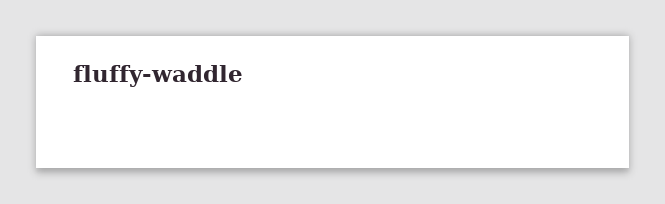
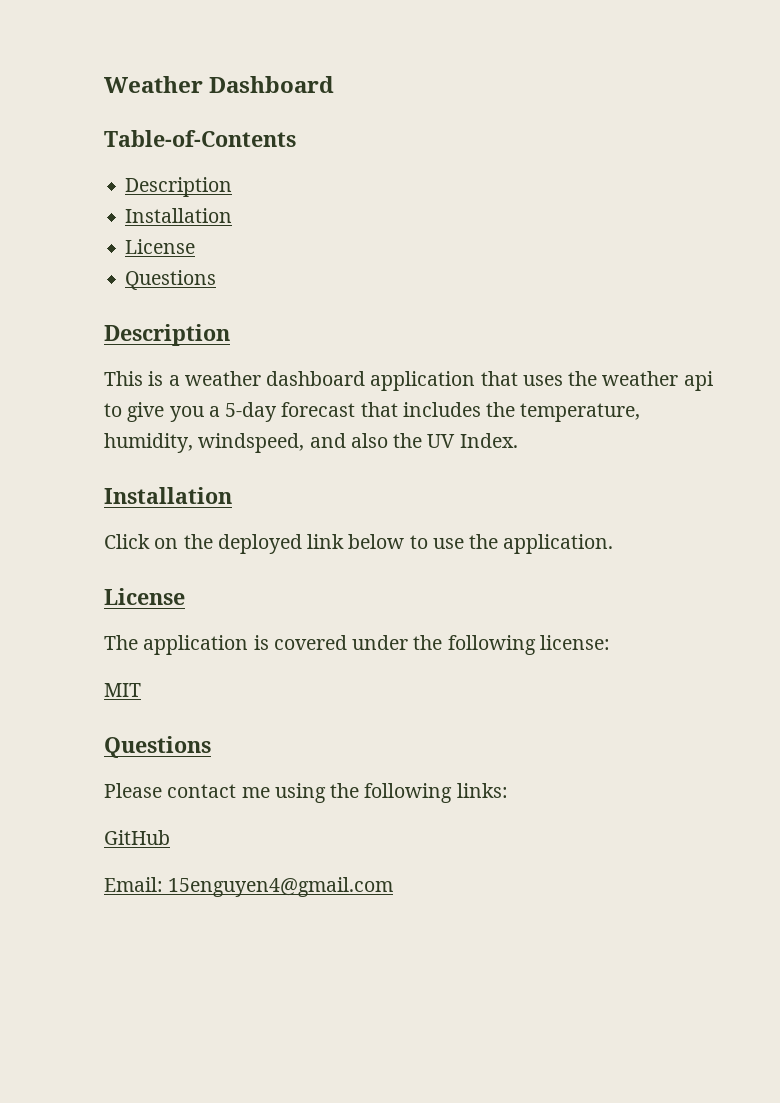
- fluffy-waddle
+ Weather Dashboard
+ Table-of-Contents
+ Description
+ Installation
+ License
+ Questions
+ Description
+ This is a weather dashboard application that uses the weather api to give you a 5-day forecast that includes the temperature, humidity, windspeed, and also the UV Index.
+ Installation
+ Click on the deployed link below to use the application.
+ License
+ The application is covered under the following license:
+ MIT
+ Questions
+ Please contact me using the following links:
+ GitHub
+ Email: 15enguyen4@gmail.com

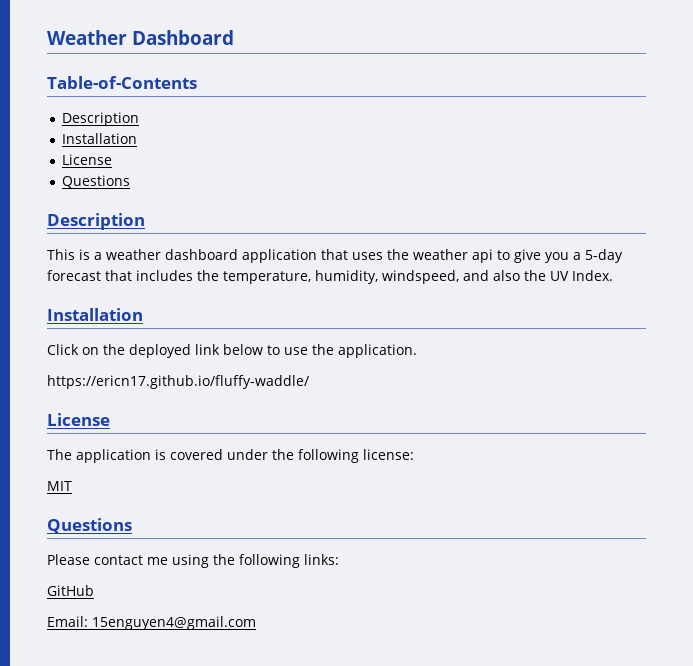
+ https://ericn17.github.io/fluffy-waddle/

